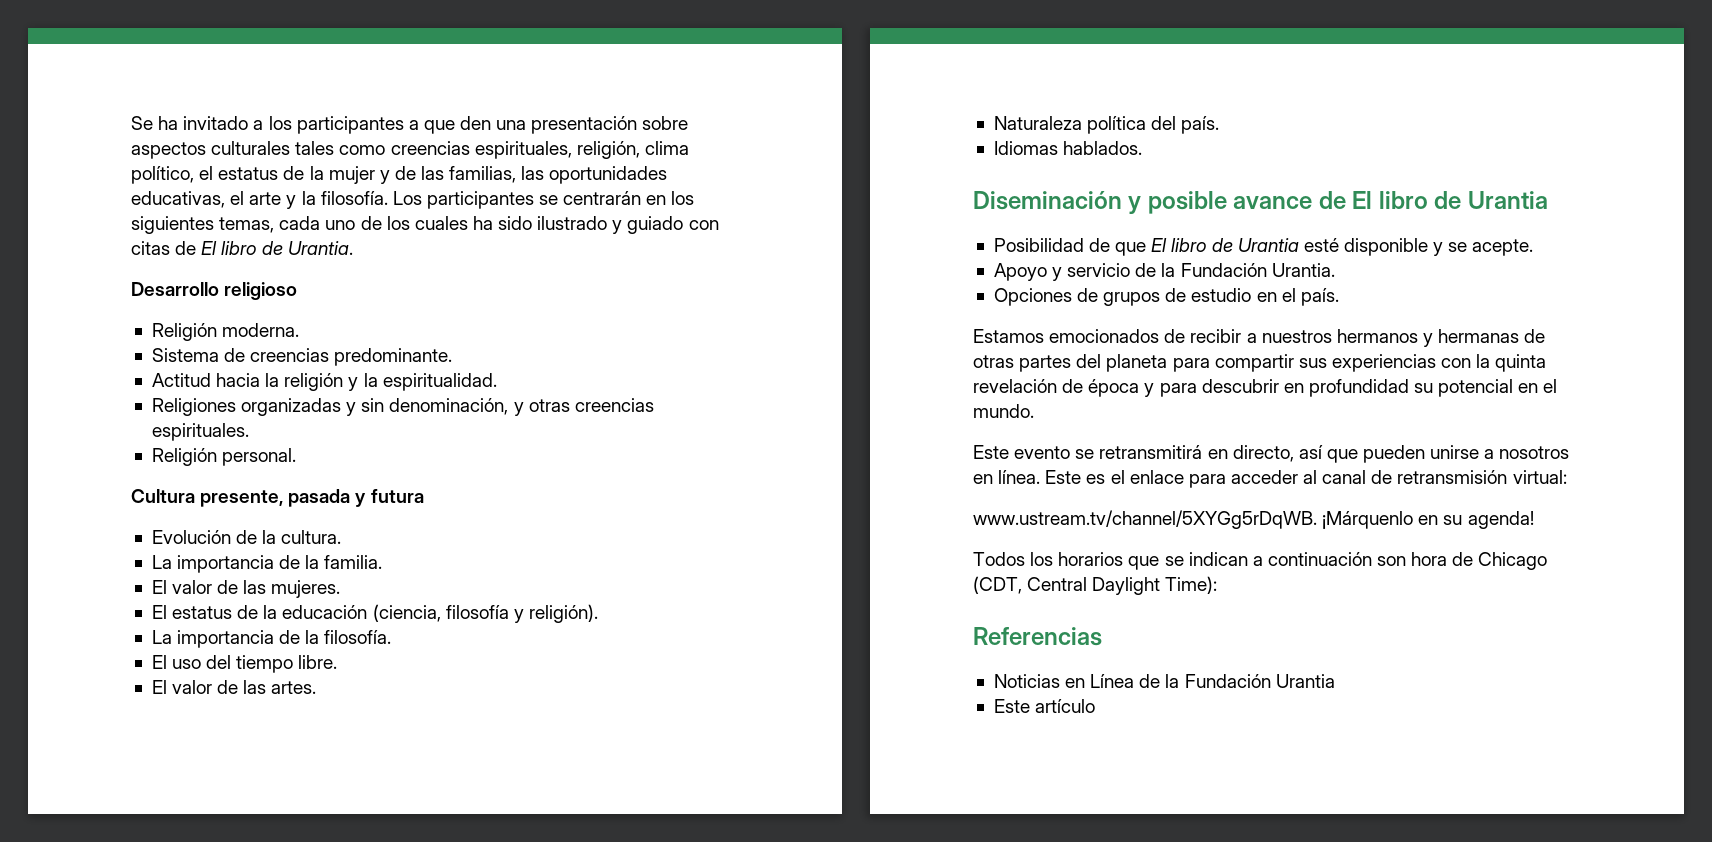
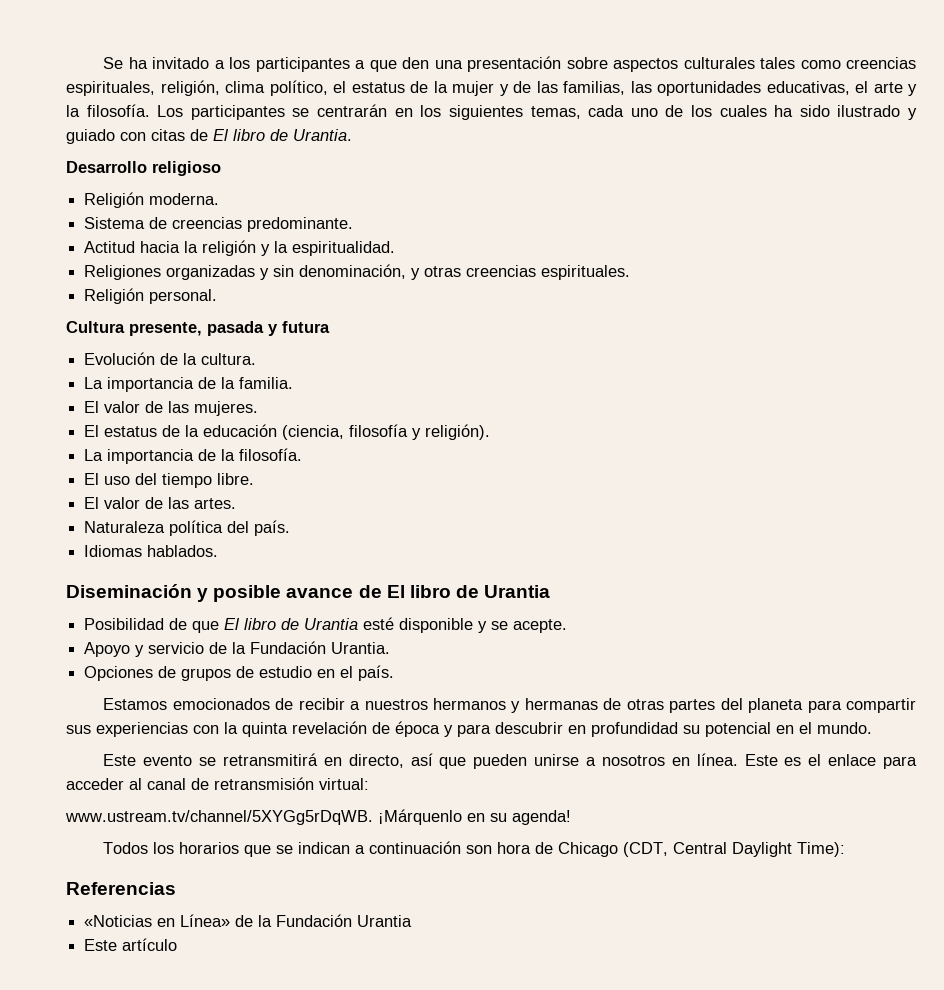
- Noticias en Línea de la Fundación Urantia
+ «Noticias en Línea» de la Fundación Urantia

